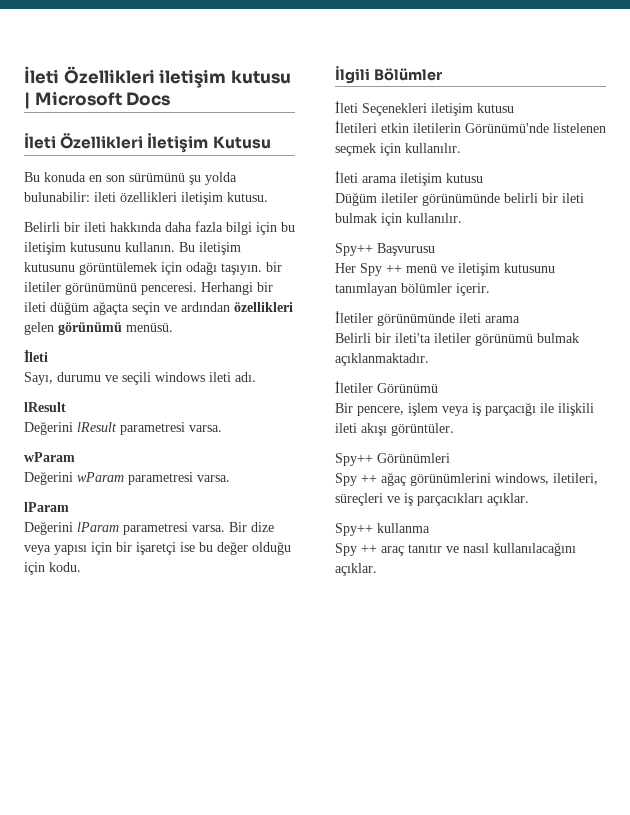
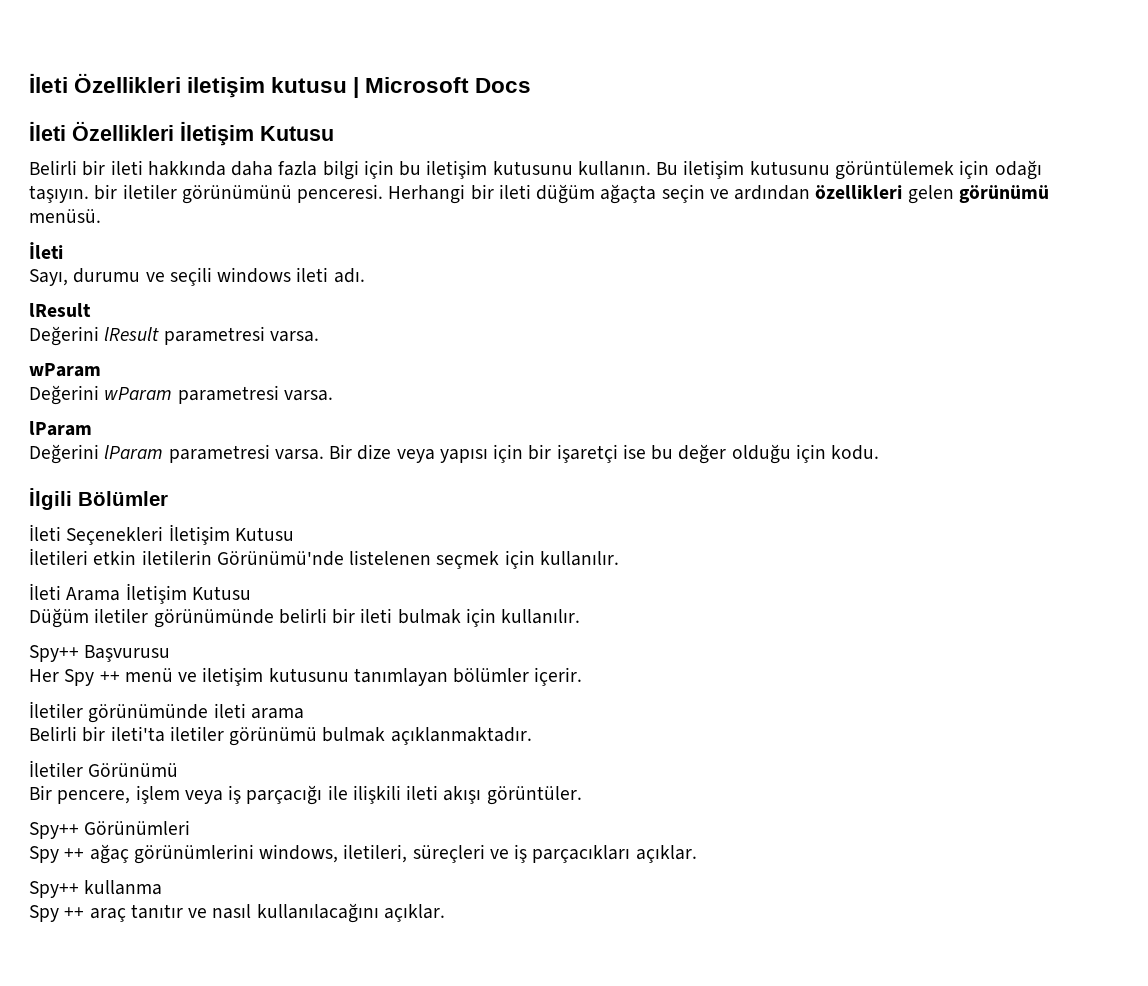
- Bu konuda en son sürümünü şu yolda bulunabilir: ileti özellikleri iletişim kutusu.
- İleti Seçenekleri iletişim kutusu
+ İleti Seçenekleri İletişim Kutusu
- İleti arama iletişim kutusu
+ İleti Arama İletişim Kutusu

